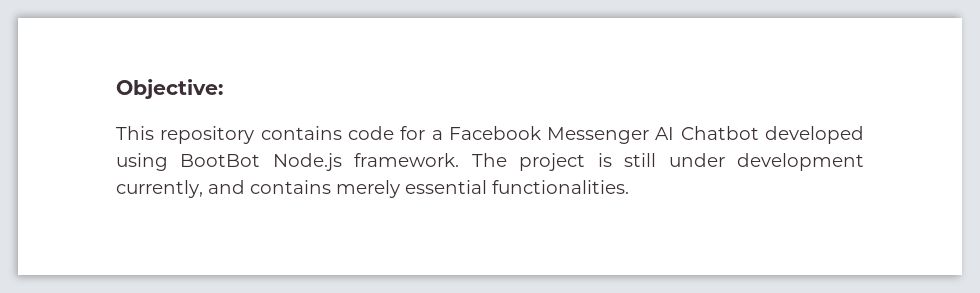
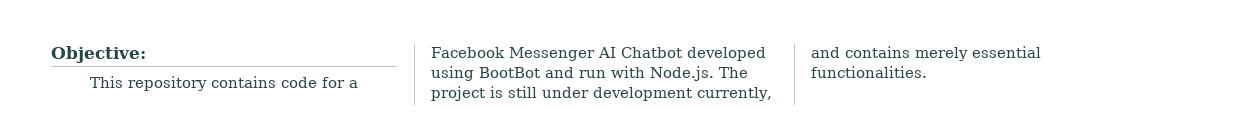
- This repository contains code for a Facebook Messenger AI Chatbot developed using BootBot Node.js framework. The project is still under development currently, and contains merely essential functionalities.
+ This repository contains code for a Facebook Messenger AI Chatbot developed using BootBot and run with Node.js. The project is still under development currently, and contains merely essential functionalities.

